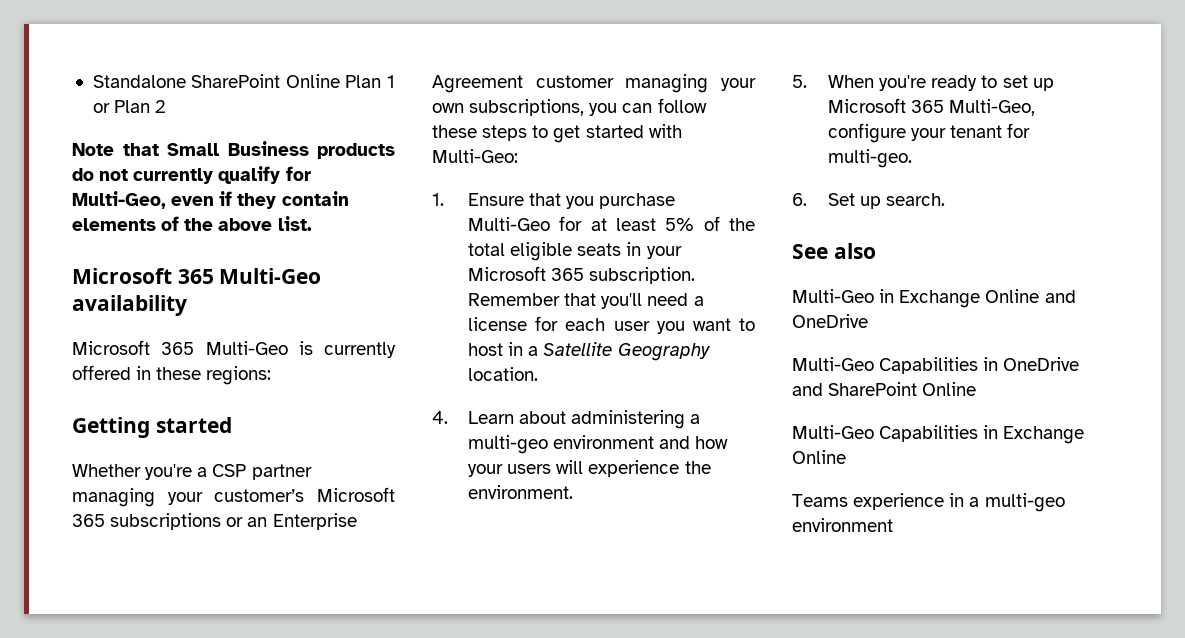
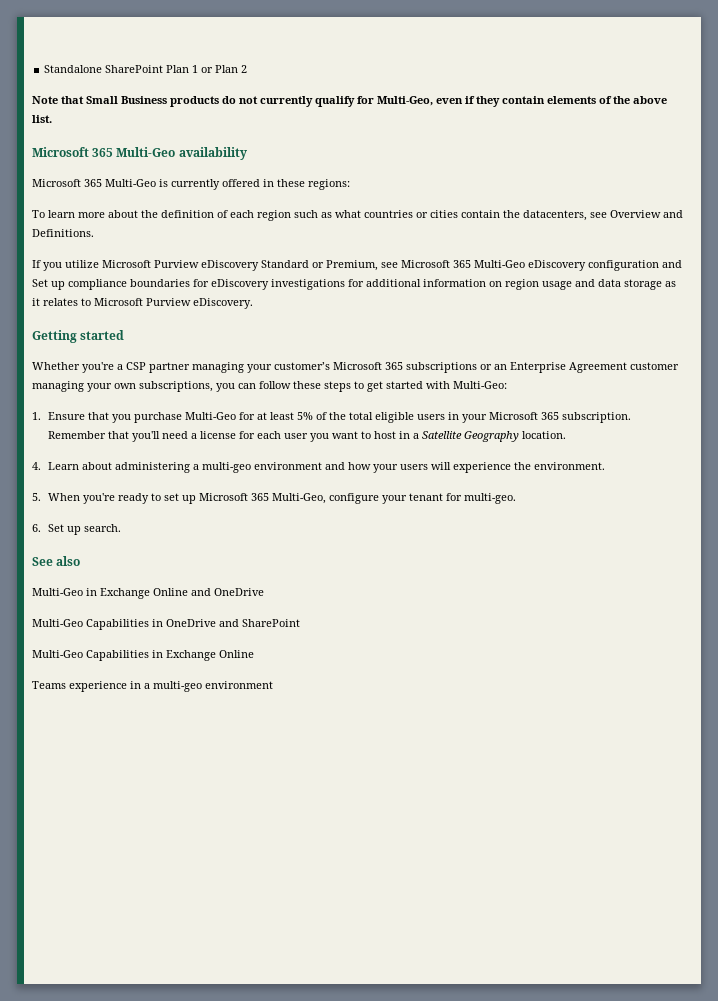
- Standalone SharePoint Online Plan 1 or Plan 2
+ Standalone SharePoint Plan 1 or Plan 2
+ To learn more about the definition of each region such as what countries or cities contain the datacenters, see Overview and Definitions.
+ If you utilize Microsoft Purview eDiscovery Standard or Premium, see Microsoft 365 Multi-Geo eDiscovery configuration and Set up compliance boundaries for eDiscovery investigations for additional information on region usage and data storage as it relates to Microsoft Purview eDiscovery.
- 1. Ensure that you purchase Multi-Geo for at least 5% of the total eligible seats in your Microsoft 365 subscription.
+ 1. Ensure that you purchase Multi-Geo for at least 5% of the total eligible users in your Microsoft 365 subscription.
- Multi-Geo Capabilities in OneDrive and SharePoint Online
+ Multi-Geo Capabilities in OneDrive and SharePoint

